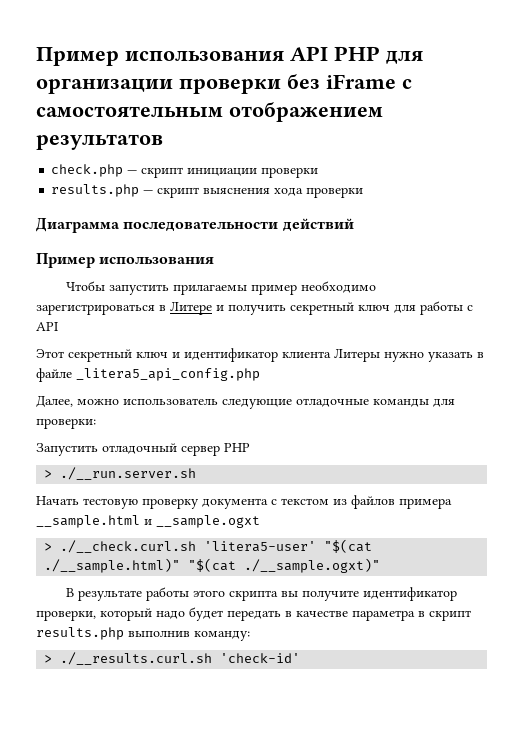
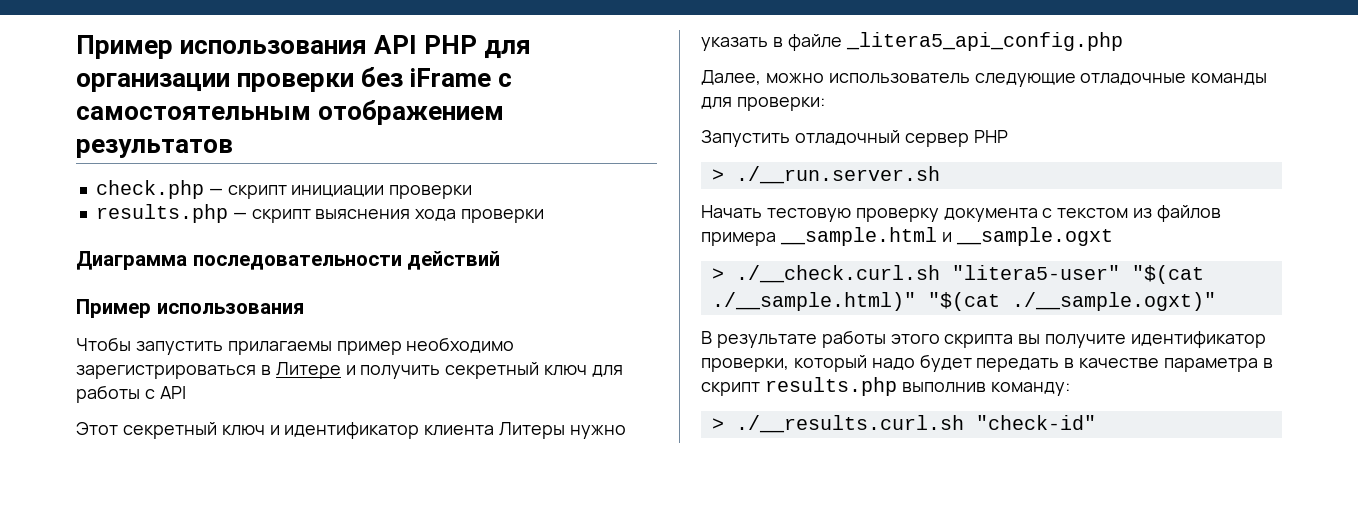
- > ./__check.curl.sh 'litera5-user' "$(cat ./__sample.html)" "$(cat ./__sample.ogxt)"
+ > ./__check.curl.sh "litera5-user" "$(cat ./__sample.html)" "$(cat ./__sample.ogxt)"
- > ./__results.curl.sh 'check-id'
+ > ./__results.curl.sh "check-id"

